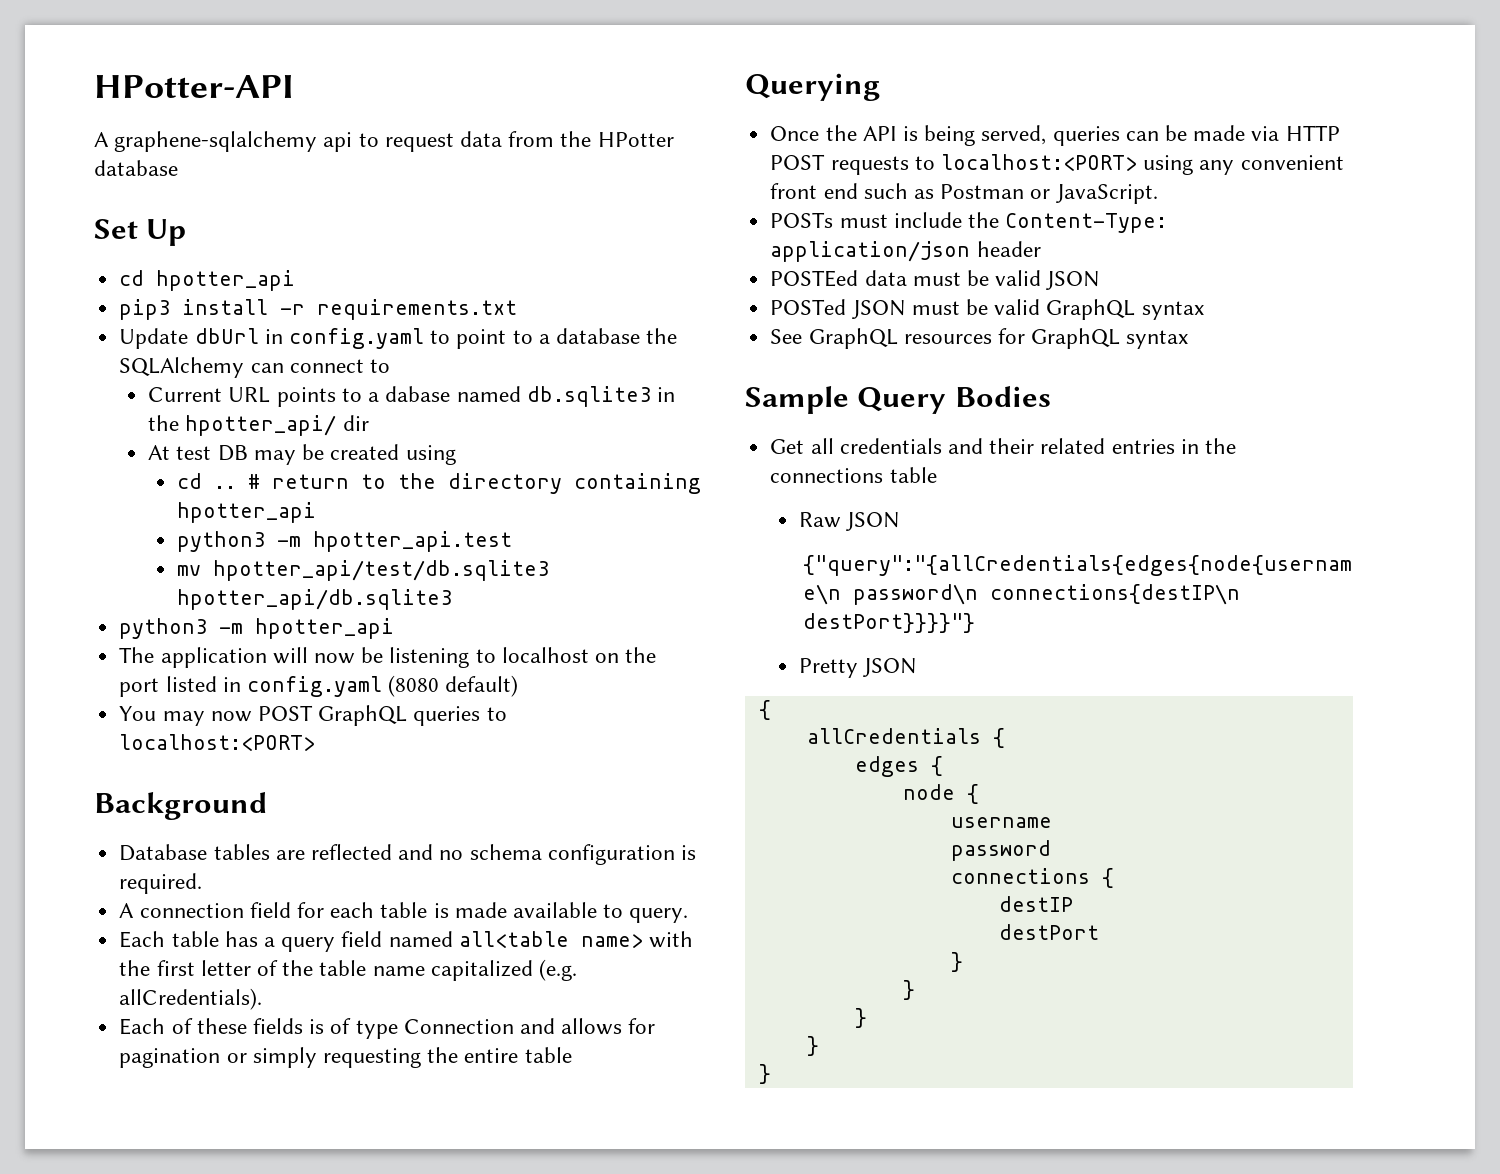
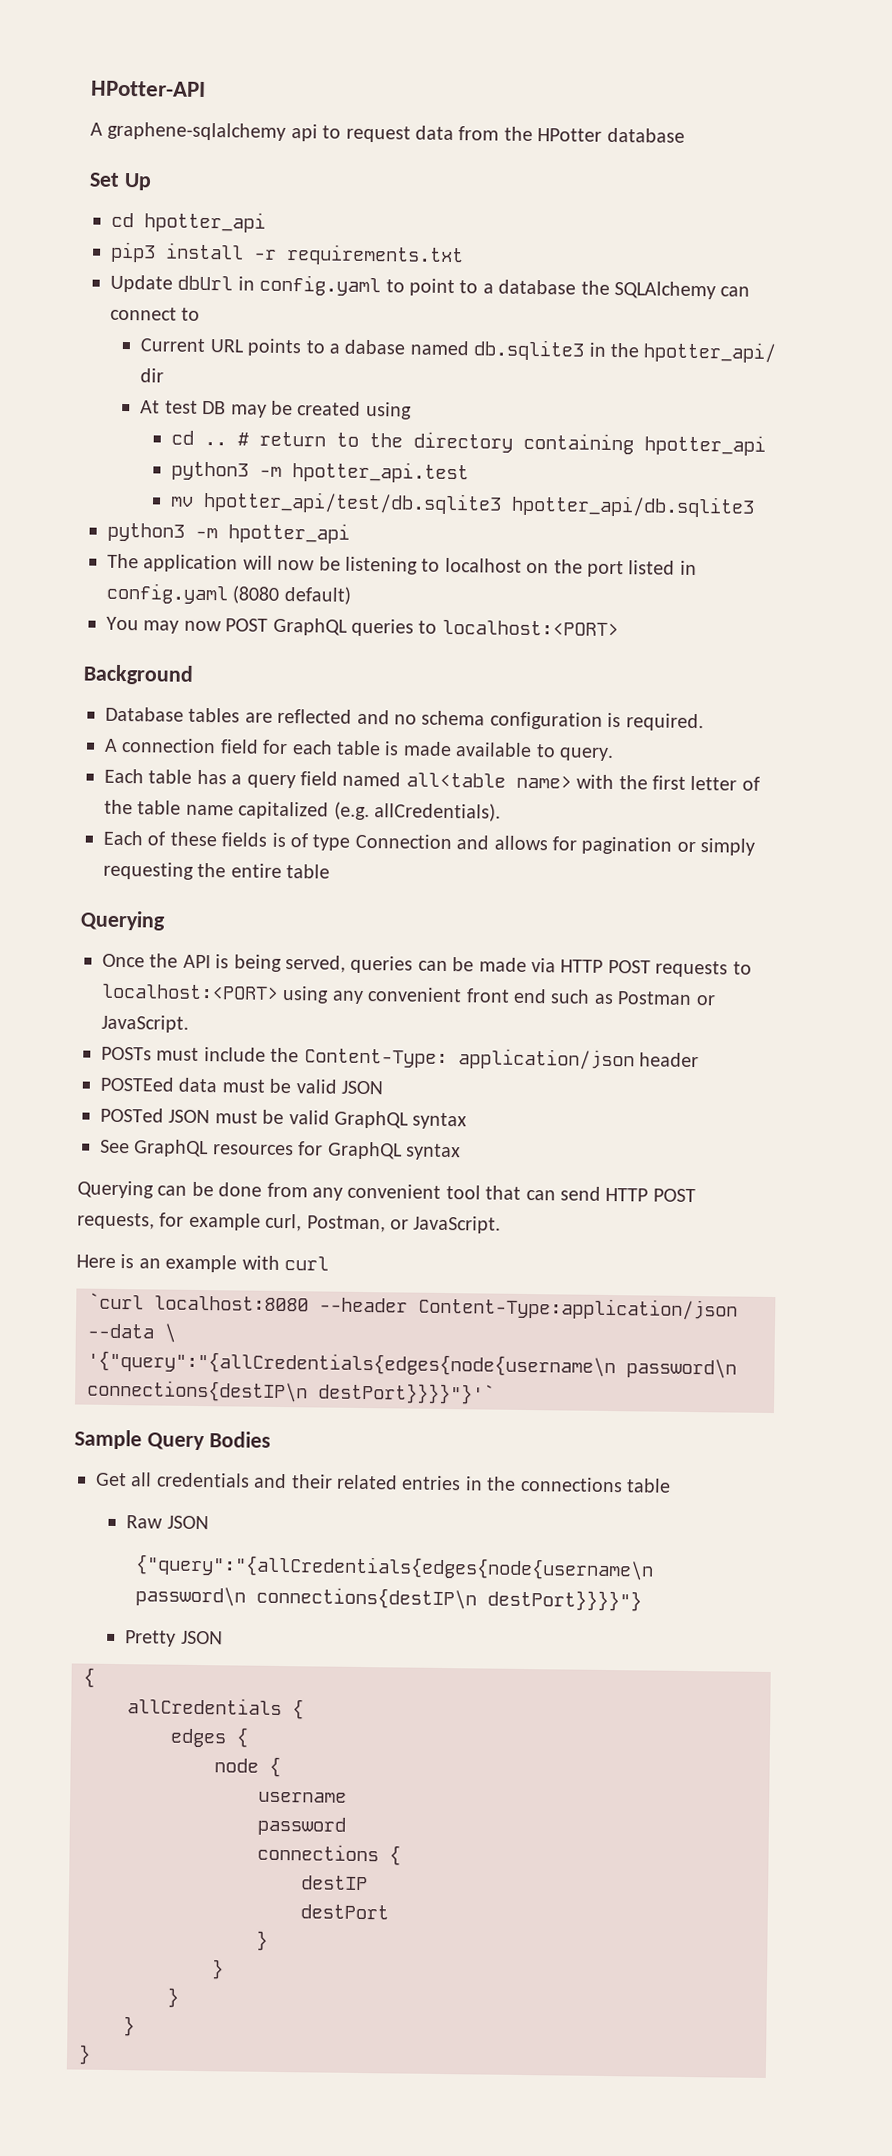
+ Querying can be done from any convenient tool that can send HTTP POST requests, for example curl, Postman, or JavaScript.
+ Here is an example with curl
+ `curl localhost:8080 --header Content-Type:application/json --data \
+ '{"query":"{allCredentials{edges{node{username\n password\n connections{destIP\n destPort}}}}"}'`

